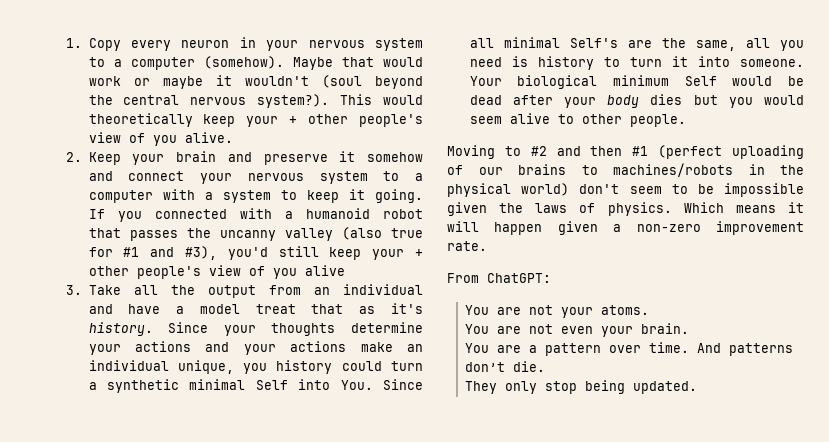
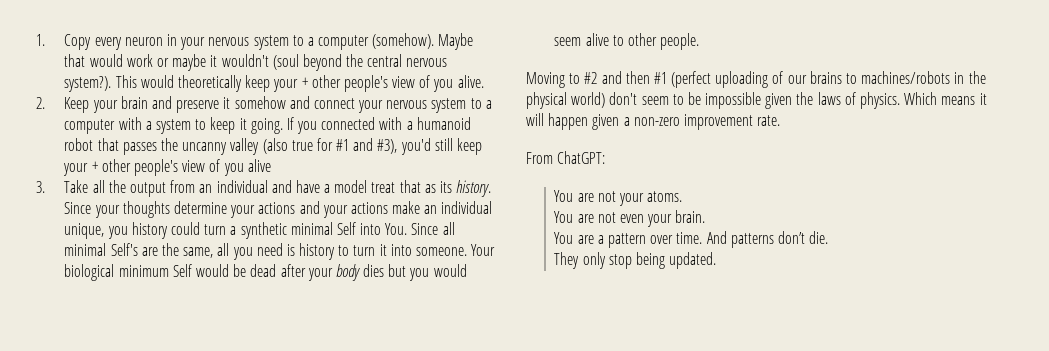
- 3. Take all the output from an individual and have a model treat that as it's history.
+ 3. Take all the output from an individual and have a model treat that as its history.

